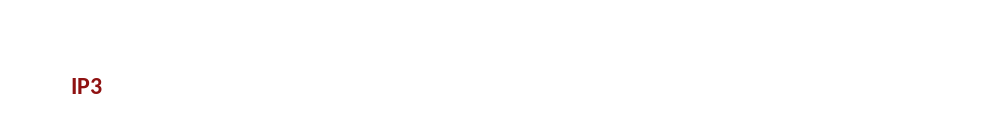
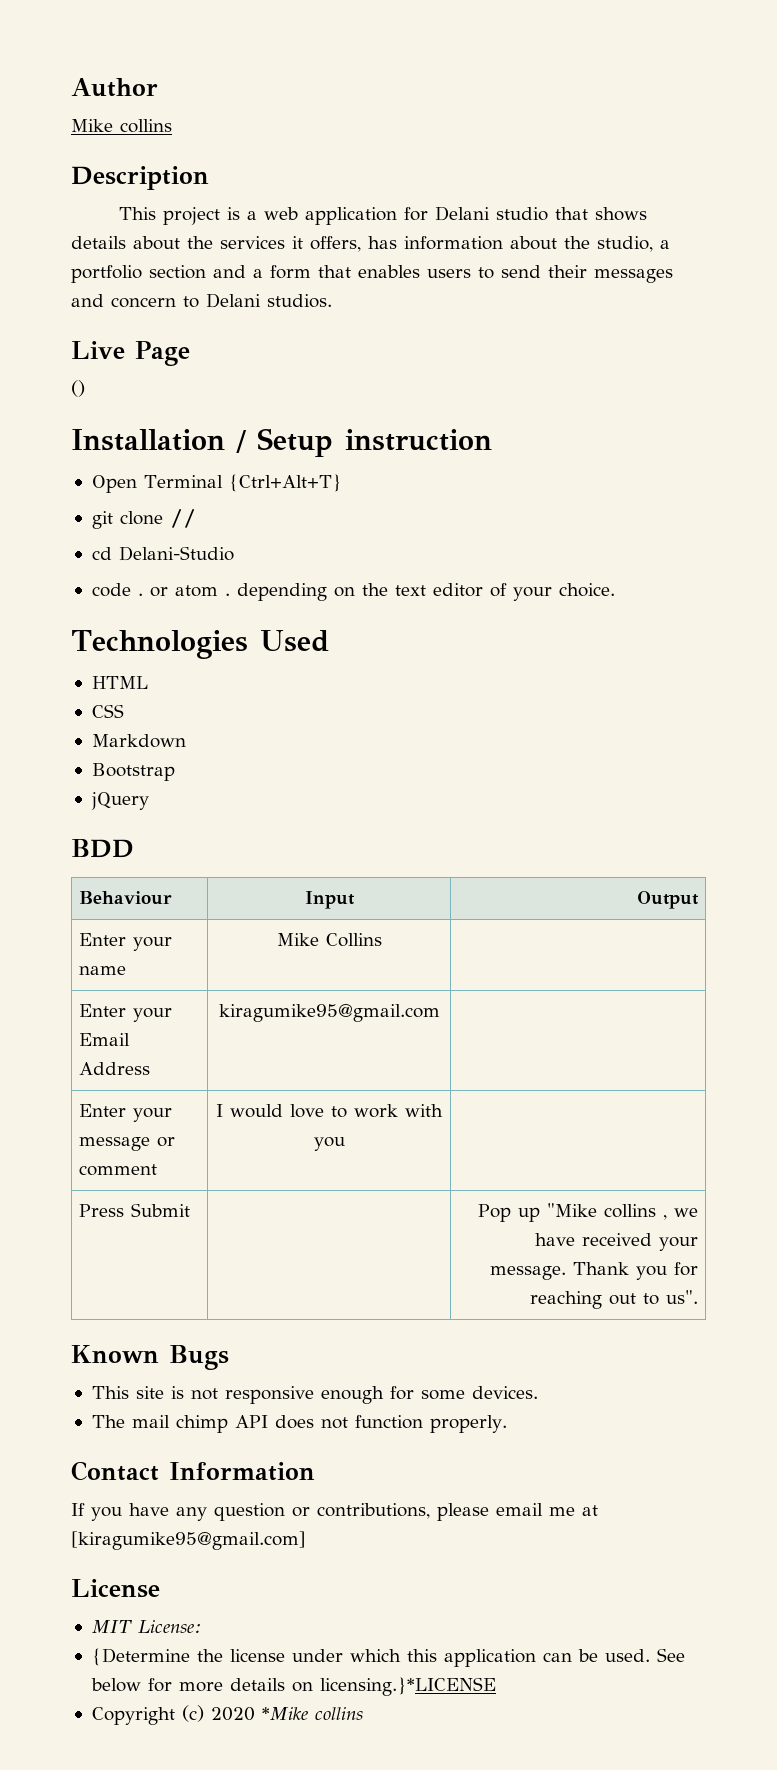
- IP3
+ Author
+ Mike collins
+ Description
+ This project is a web application for Delani studio that shows details about the services it offers, has information about the studio, a portfolio section and a form that enables users to send their messages and concern to Delani studios.
+ Live Page
+ ()
+ Installation / Setup instruction
+ Open Terminal {Ctrl+Alt+T}
+ git clone //
+ cd Delani-Studio
+ code . or atom . depending on the text editor of your choice.
+ Technologies Used
+ HTML
+ CSS
+ Markdown
+ Bootstrap
+ jQuery
+ BDD
+ Behaviour | Input | Output
+ Enter your name | Mike Collins |
+ Enter your Email Address | kiragumike95@gmail.com |
+ Enter your message or comment | I would love to work with you |
+ Press Submit | | Pop up "Mike collins , we have received your message. Thank you for reaching out to us".
+ Known Bugs
+ This site is not responsive enough for some devices.
+ The mail chimp API does not function properly.
+ Contact Information
+ If you have any question or contributions, please email me at [kiragumike95@gmail.com]
+ License
+ MIT License:
+ {Determine the license under which this application can be used. See below for more details on licensing.}*LICENSE
+ Copyright (c) 2020 *Mike collins

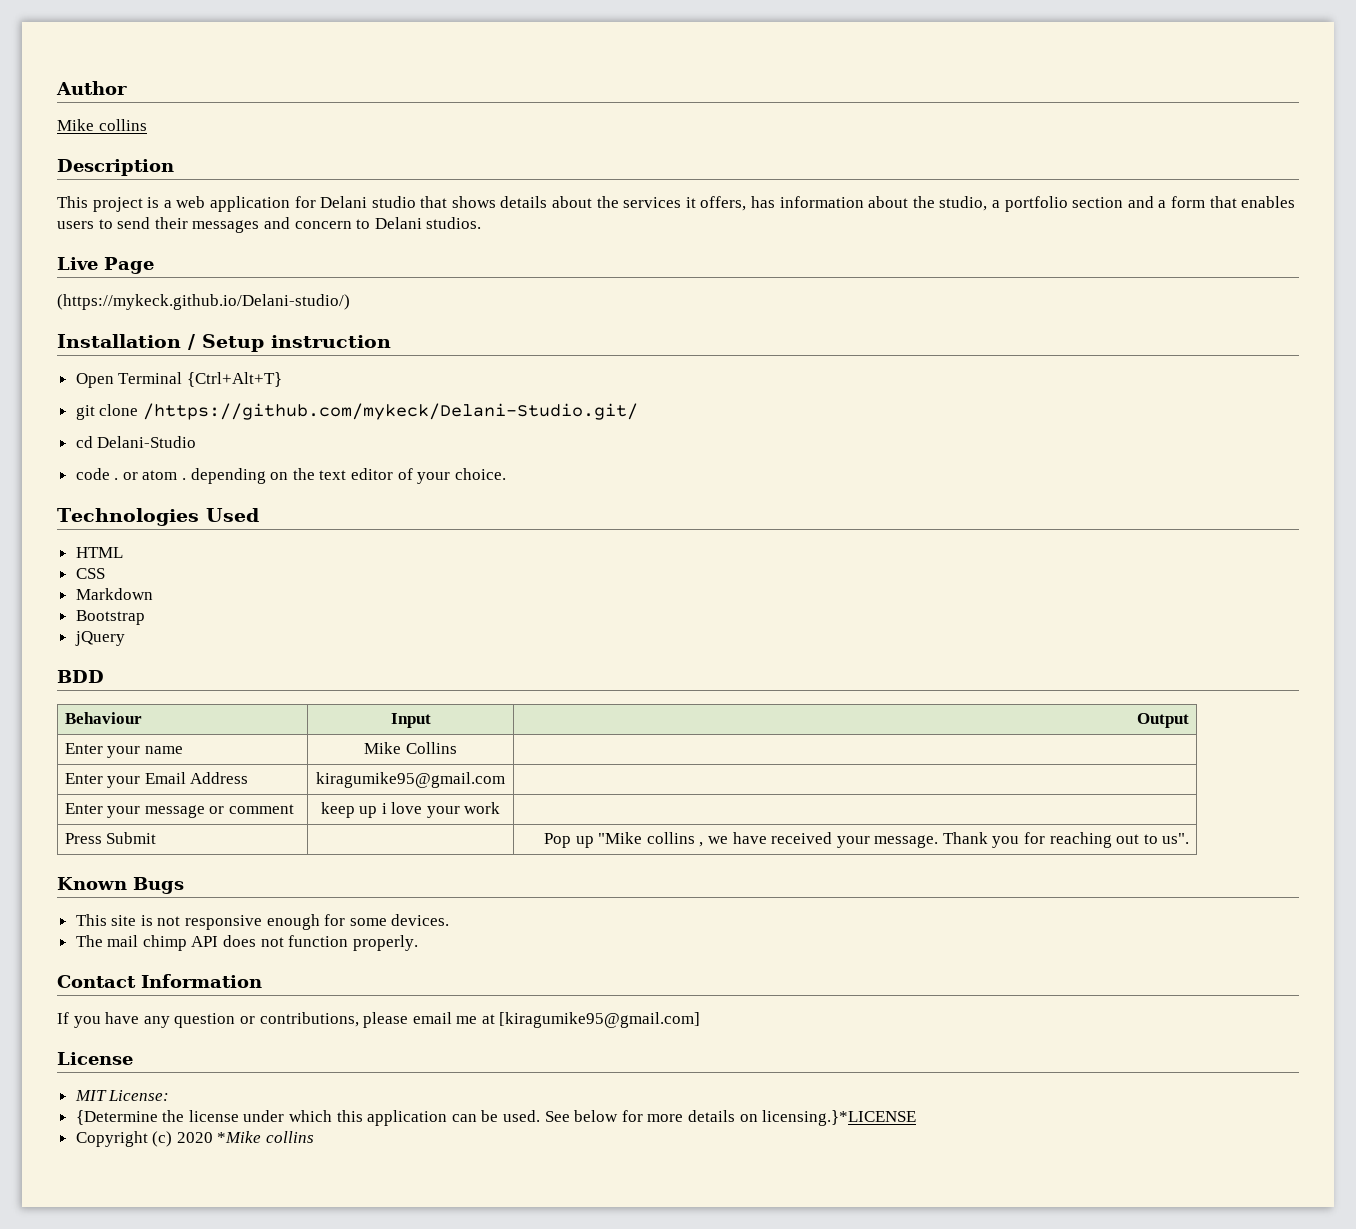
- ()
+ (https://mykeck.github.io/Delani-studio/)
- git clone //
+ git clone /https://github.com/mykeck/Delani-Studio.git/
- Enter your message or comment | I would love to work with you |
+ Enter your message or comment | keep up i love your work |

